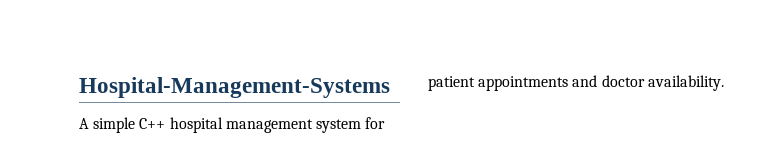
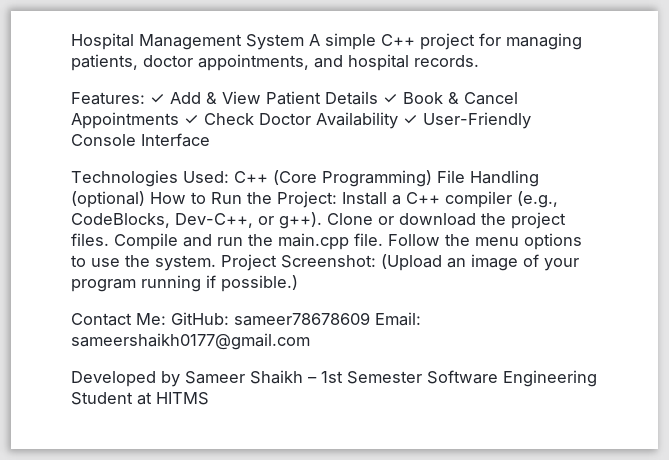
- Hospital-Management-Systems
- A simple C++ hospital management system for patient appointments and doctor availability.
+ Hospital Management System A simple C++ project for managing patients, doctor appointments, and hospital records.
+ Features: ✓ Add & View Patient Details ✓ Book & Cancel Appointments ✓ Check Doctor Availability ✓ User-Friendly Console Interface
+ Technologies Used: C++ (Core Programming) File Handling (optional) How to Run the Project: Install a C++ compiler (e.g., CodeBlocks, Dev-C++, or g++). Clone or download the project files. Compile and run the main.cpp file. Follow the menu options to use the system. Project Screenshot: (Upload an image of your program running if possible.)
+ Contact Me: GitHub: sameer78678609 Email: sameershaikh0177@gmail.com
+ Developed by Sameer Shaikh – 1st Semester Software Engineering Student at HITMS

